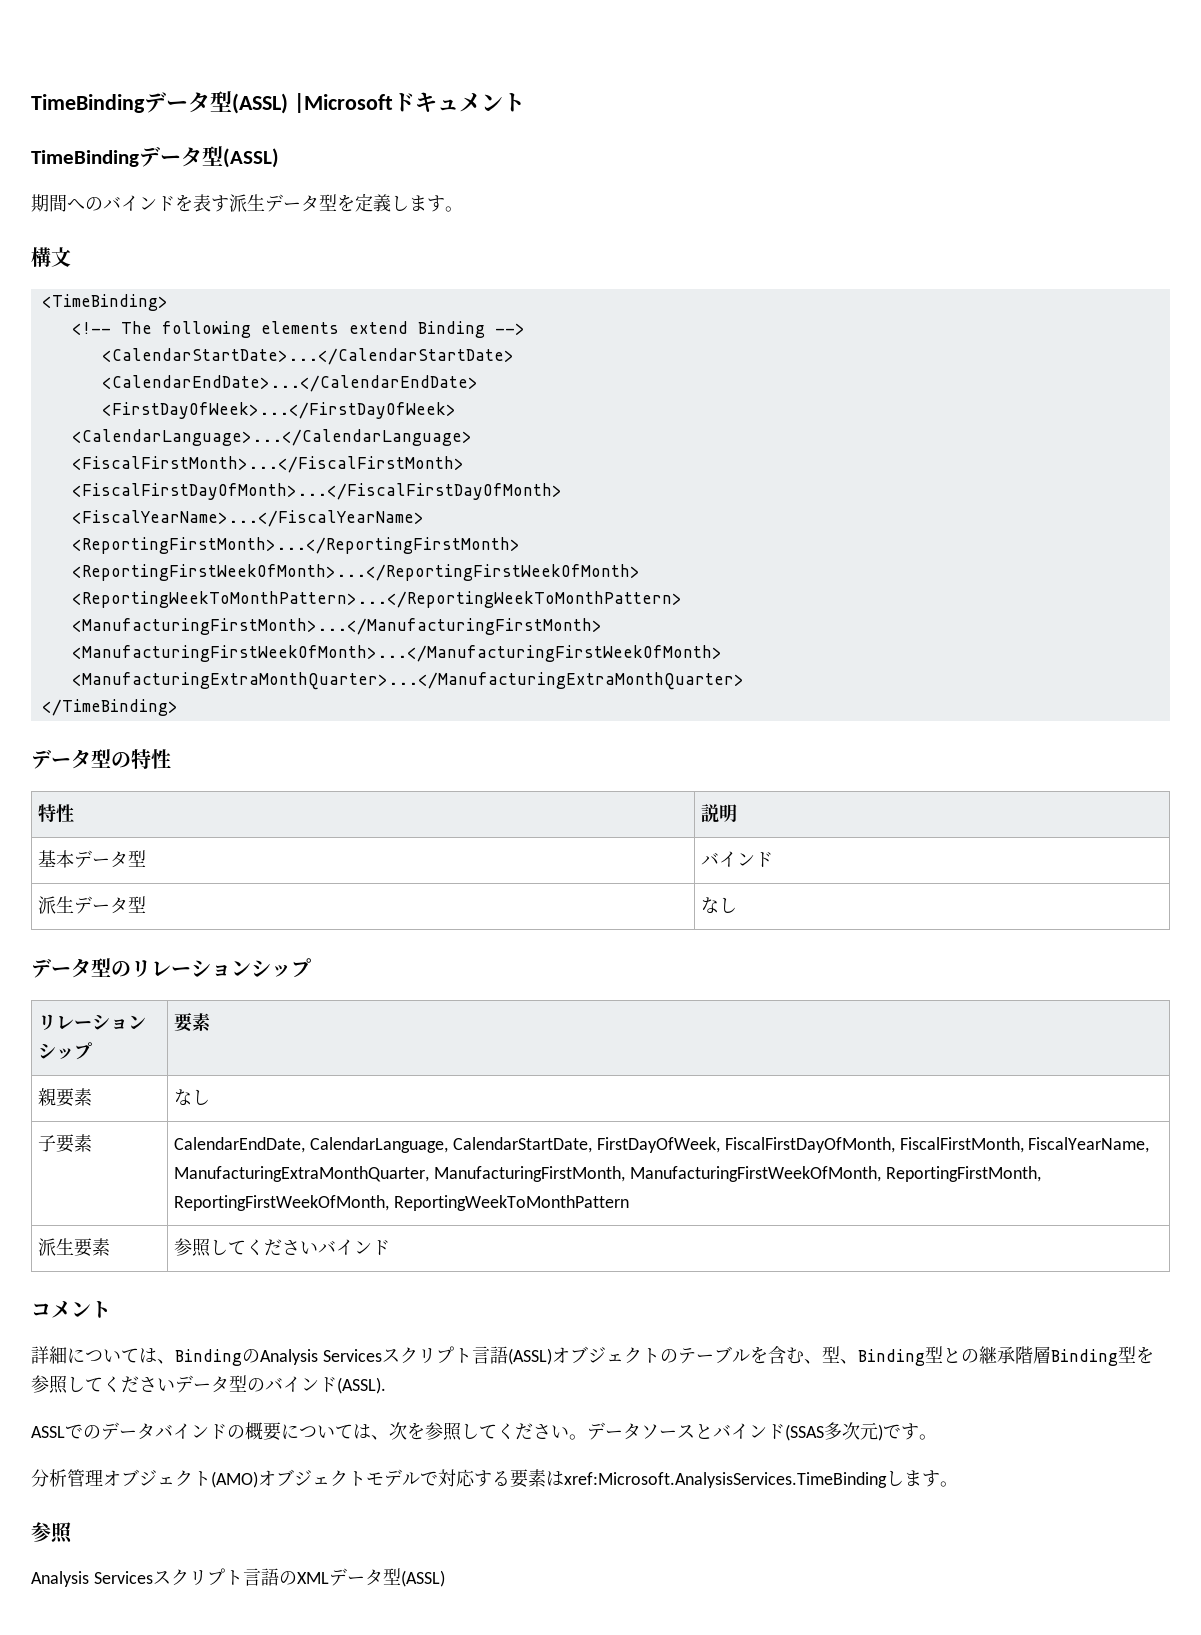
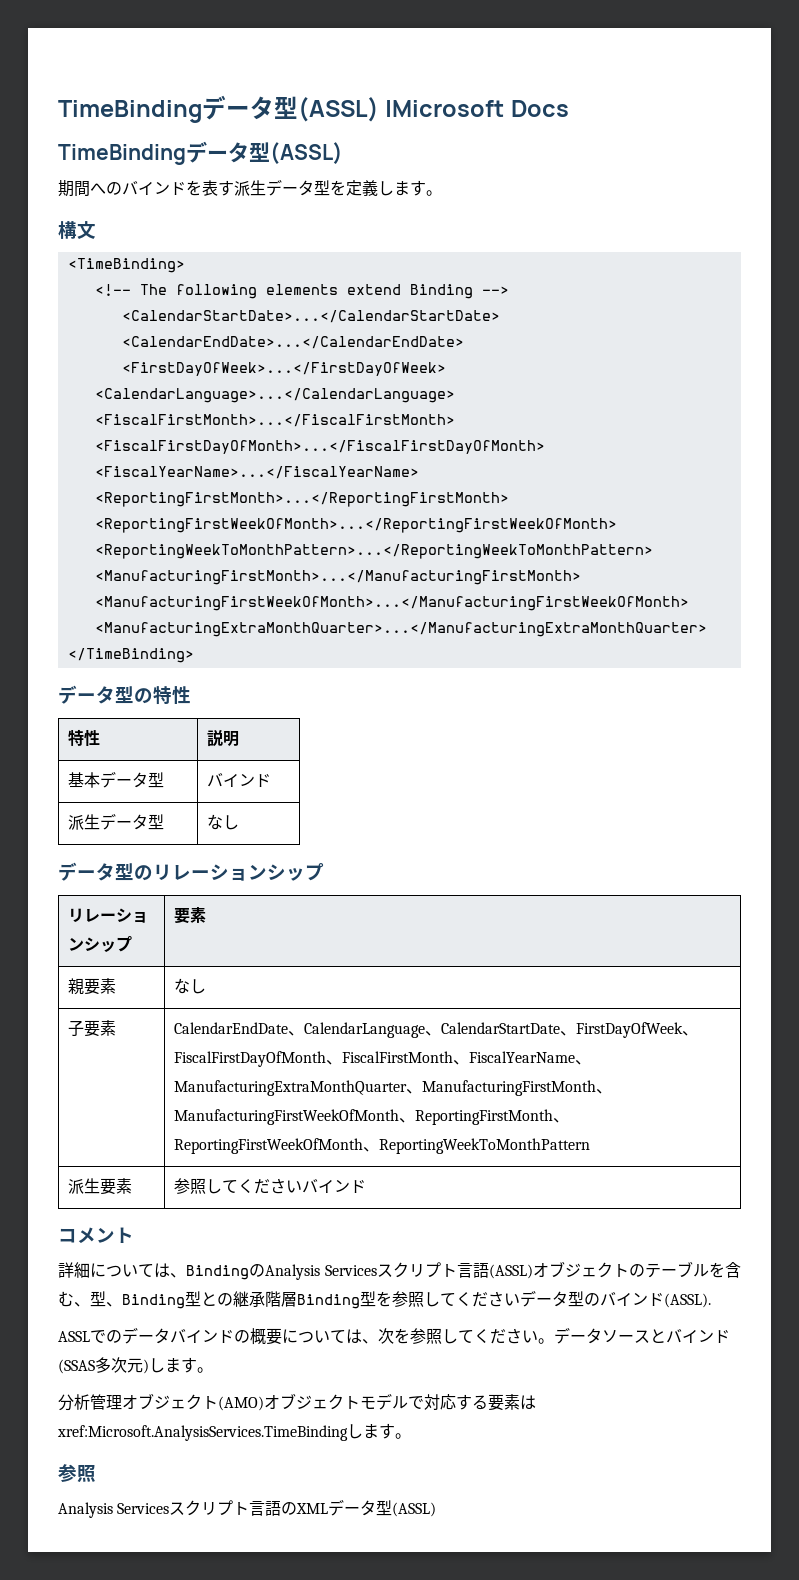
- TimeBindingデータ型(ASSL) |Microsoftドキュメント
+ TimeBindingデータ型(ASSL) |Microsoft Docs
- 子要素 | CalendarEndDate, CalendarLanguage, CalendarStartDate, FirstDayOfWeek, FiscalFirstDayOfMonth, FiscalFirstMonth, FiscalYearName, ManufacturingExtraMonthQuarter, ManufacturingFirstMonth, ManufacturingFirstWeekOfMonth, ReportingFirstMonth, ReportingFirstWeekOfMonth, ReportingWeekToMonthPattern
+ 子要素 | CalendarEndDate、CalendarLanguage、CalendarStartDate、FirstDayOfWeek、FiscalFirstDayOfMonth、FiscalFirstMonth、FiscalYearName、ManufacturingExtraMonthQuarter、ManufacturingFirstMonth、ManufacturingFirstWeekOfMonth、ReportingFirstMonth、ReportingFirstWeekOfMonth、ReportingWeekToMonthPattern
- データソースとバインド(SSAS多次元)です。
+ データソースとバインド(SSAS多次元)します。

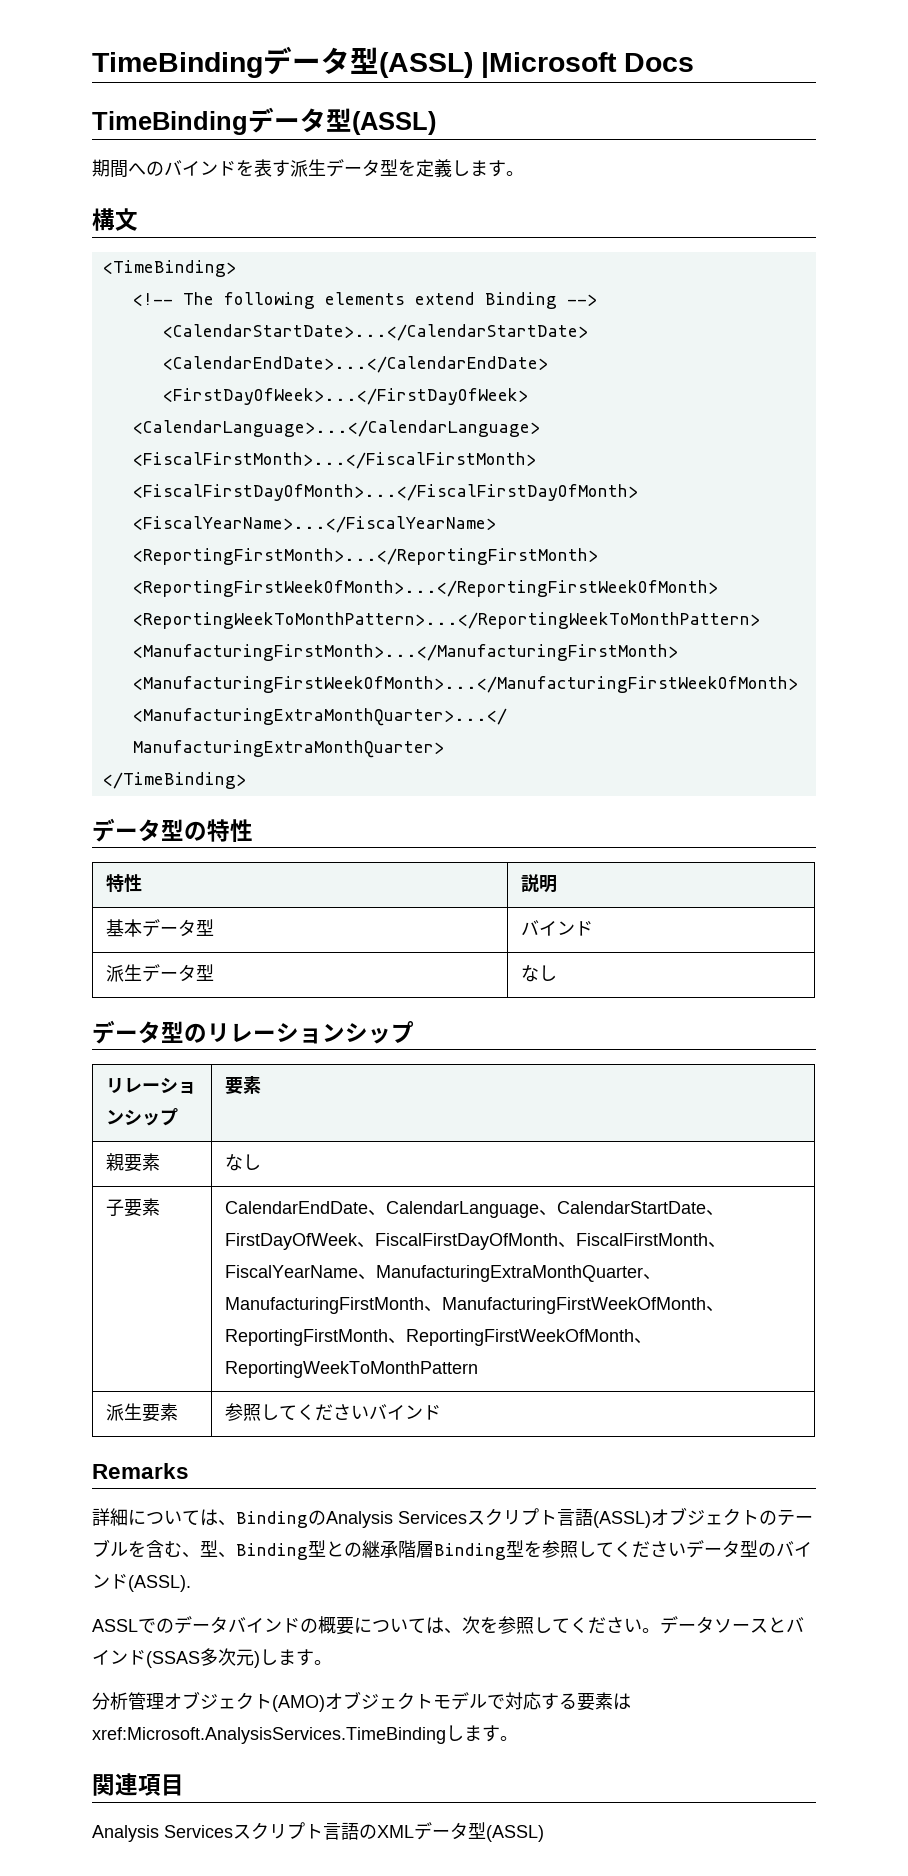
- コメント
+ Remarks
  分析管理オブジェクト(AMO)オブジェクトモデルで対応する要素はxref:Microsoft.AnalysisServices.TimeBindingします。
- 参照
+ 関連項目

